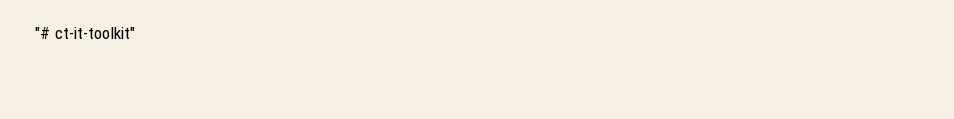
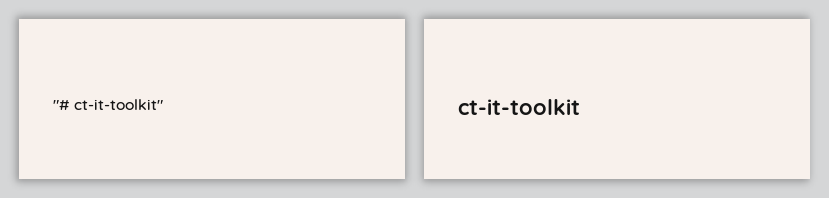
+ ct-it-toolkit

